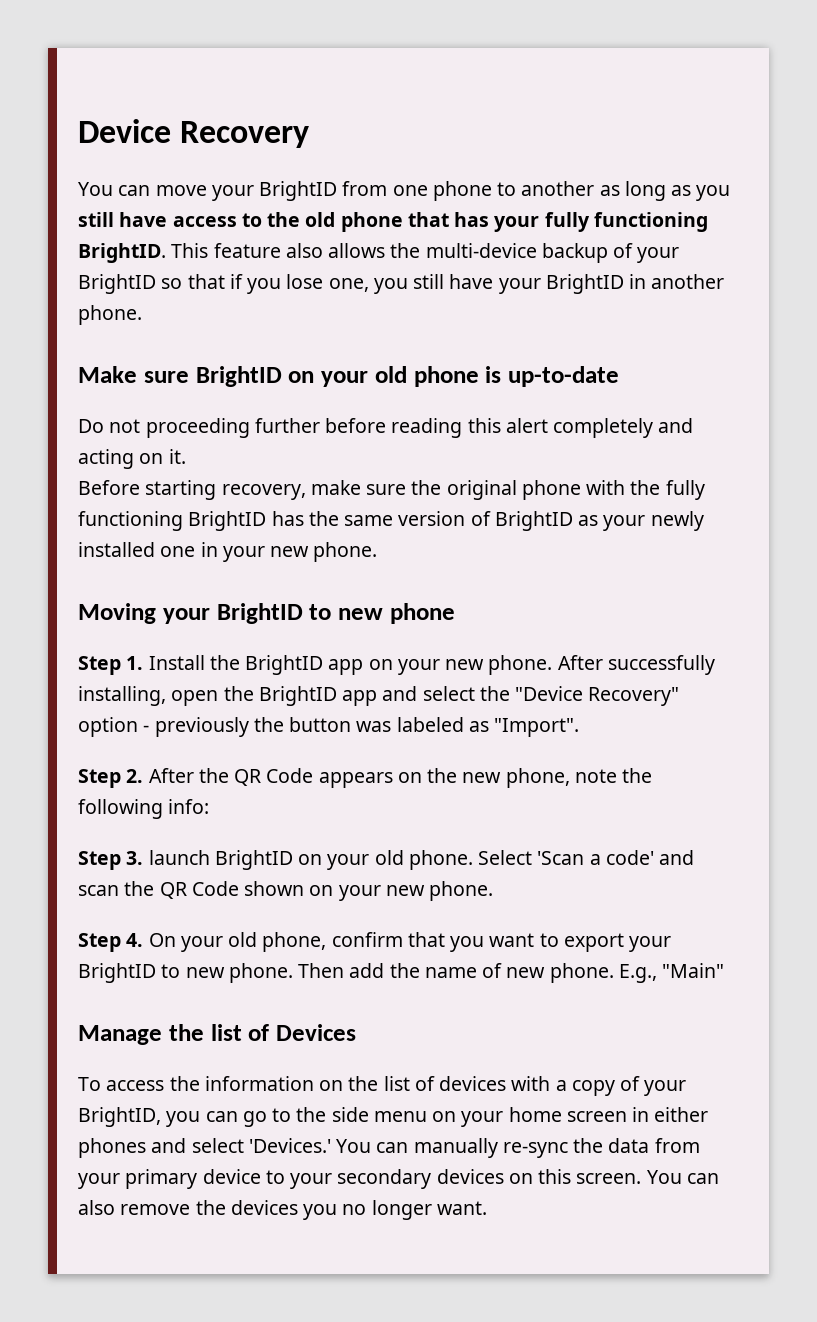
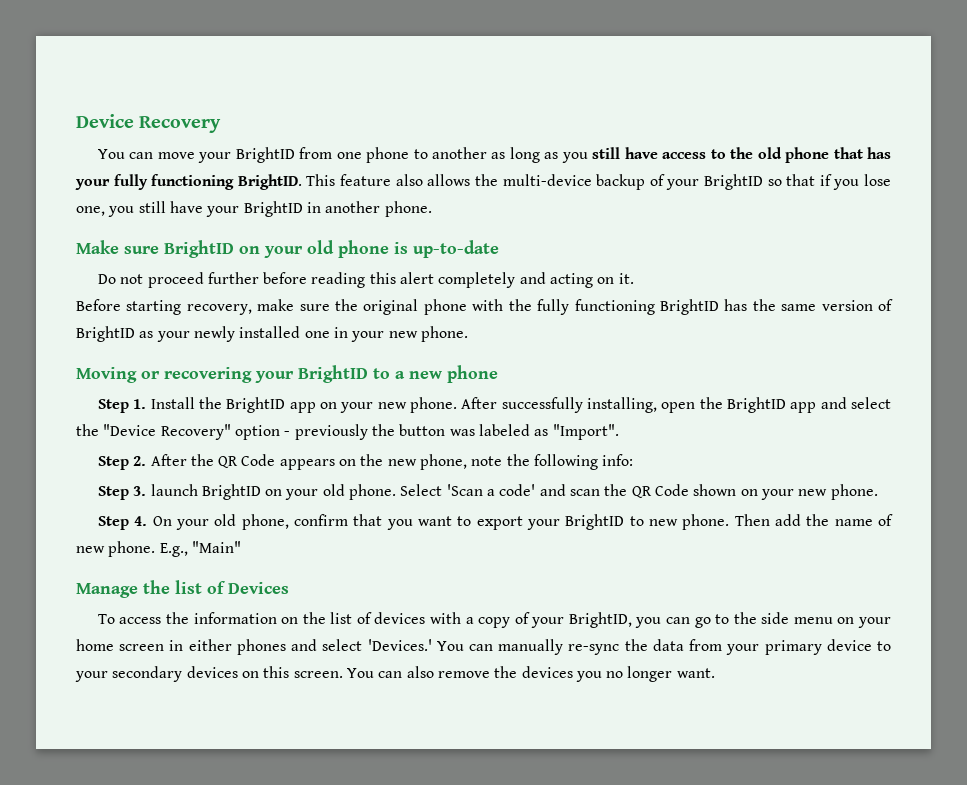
- Do not proceeding further before reading this alert completely and acting on it.
+ Do not proceed further before reading this alert completely and acting on it.
- Moving your BrightID to new phone
+ Moving or recovering your BrightID to a new phone

